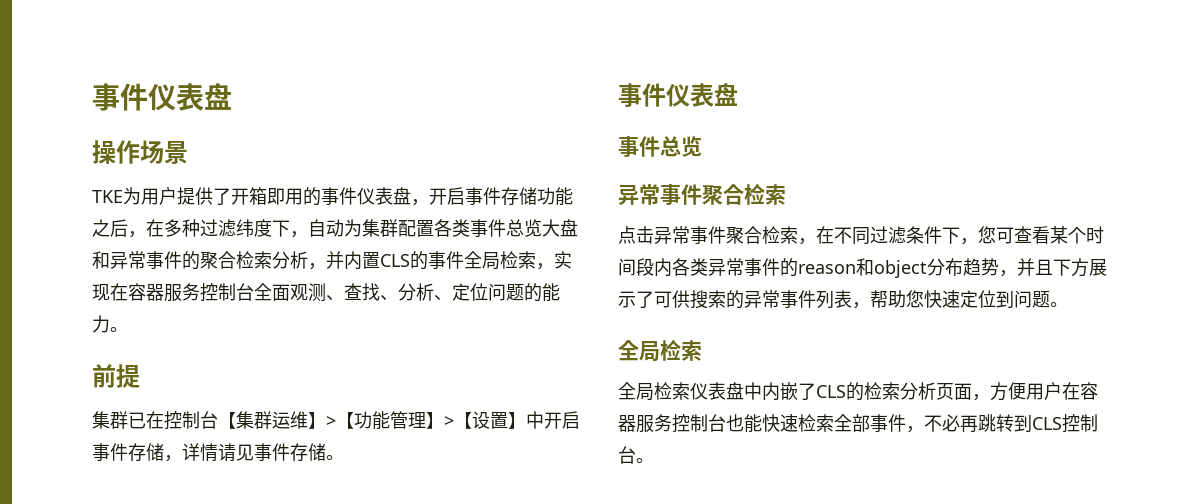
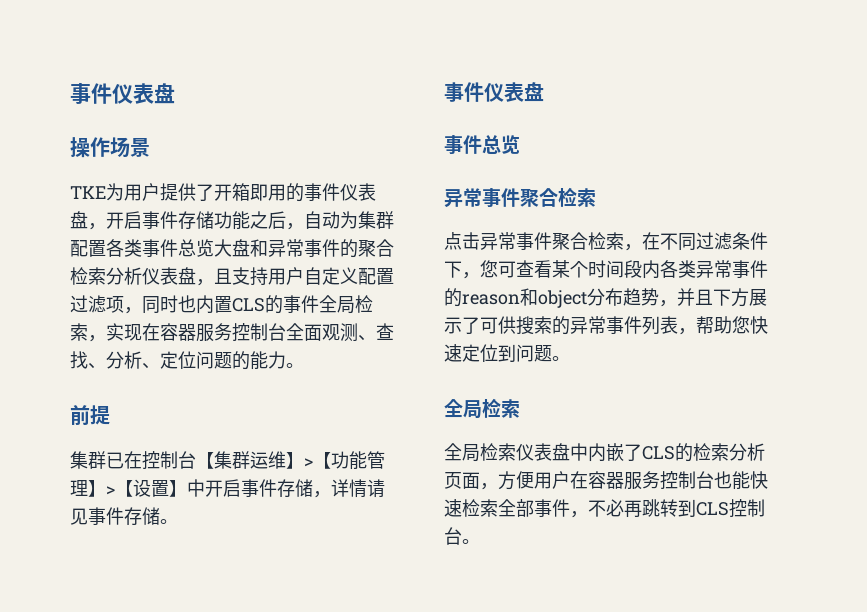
- TKE为用户提供了开箱即用的事件仪表盘，开启事件存储功能之后，在多种过滤纬度下，自动为集群配置各类事件总览大盘和异常事件的聚合检索分析，并内置CLS的事件全局检索，实现在容器服务控制台全面观测、查找、分析、定位问题的能力。
+ TKE为用户提供了开箱即用的事件仪表盘，开启事件存储功能之后，自动为集群配置各类事件总览大盘和异常事件的聚合检索分析仪表盘，且支持用户自定义配置过滤项，同时也内置CLS的事件全局检索，实现在容器服务控制台全面观测、查找、分析、定位问题的能力。

